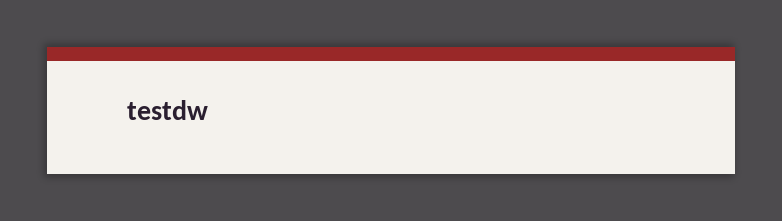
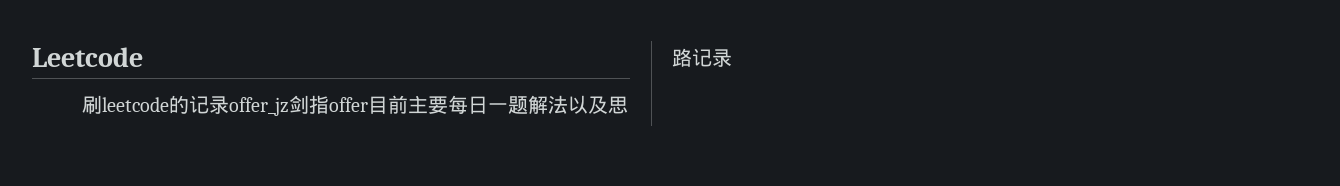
- testdw
+ Leetcode
+ 刷leetcode的记录offer_jz剑指offer目前主要每日一题解法以及思路记录

